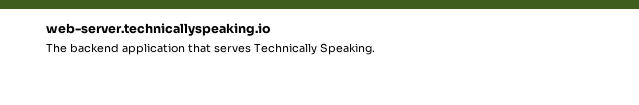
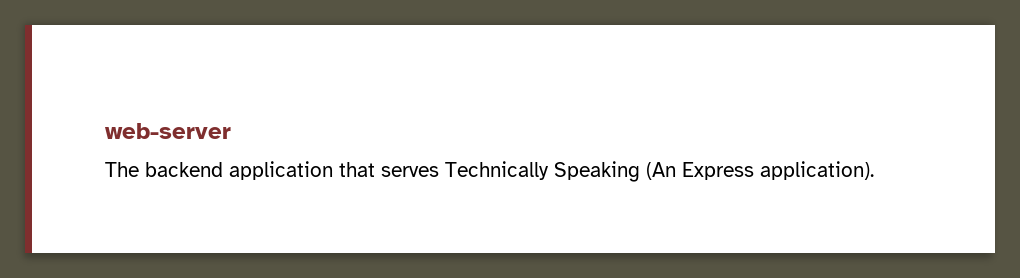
- web-server.technicallyspeaking.io
+ web-server
- The backend application that serves Technically Speaking.
+ The backend application that serves Technically Speaking (An Express application).

